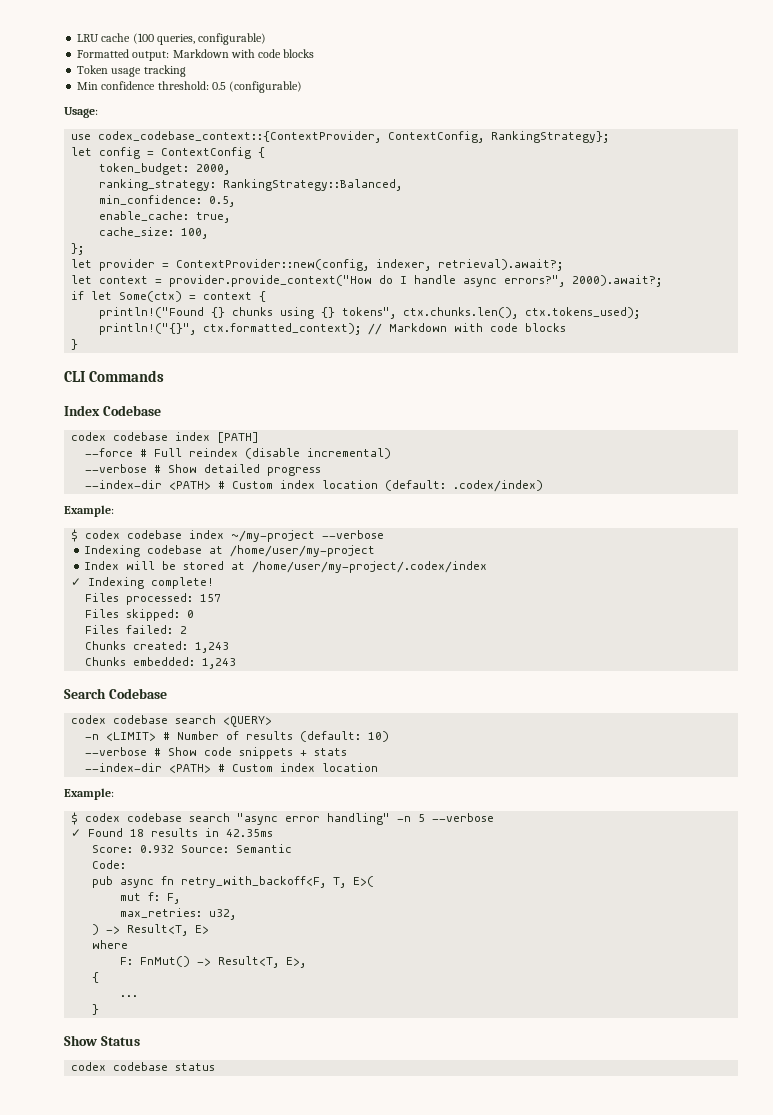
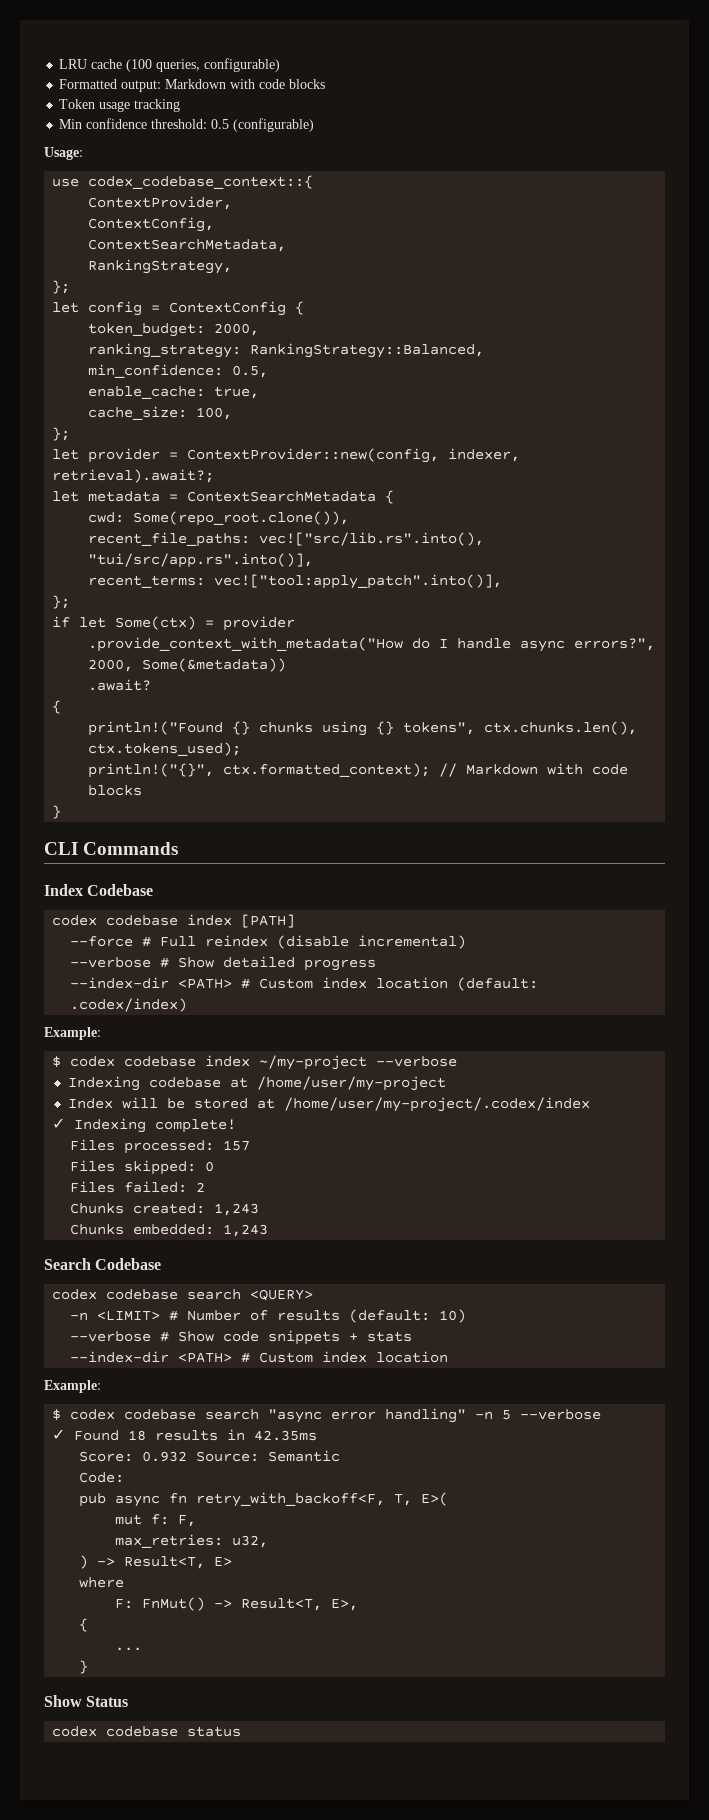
- use codex_codebase_context::{ContextProvider, ContextConfig, RankingStrategy};
+ use codex_codebase_context::{
+ ContextProvider,
+ ContextConfig,
+ ContextSearchMetadata,
+ RankingStrategy,
+ };
- let context = provider.provide_context("How do I handle async errors?", 2000).await?;
- if let Some(ctx) = context {
+ let metadata = ContextSearchMetadata {
+ cwd: Some(repo_root.clone()),
+ recent_file_paths: vec!["src/lib.rs".into(), "tui/src/app.rs".into()],
+ recent_terms: vec!["tool:apply_patch".into()],
+ };
+ if let Some(ctx) = provider
+ .provide_context_with_metadata("How do I handle async errors?", 2000, Some(&metadata))
+ .await?
+ {

